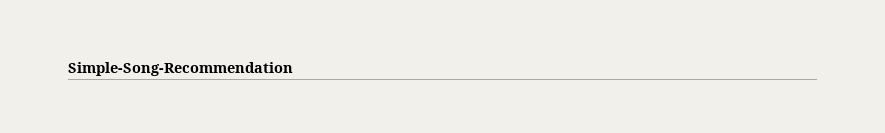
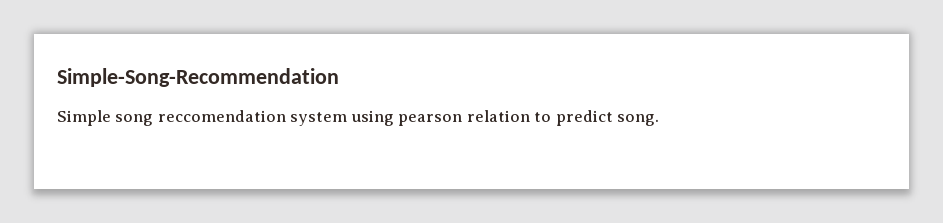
+ Simple song reccomendation system using pearson relation to predict song.

